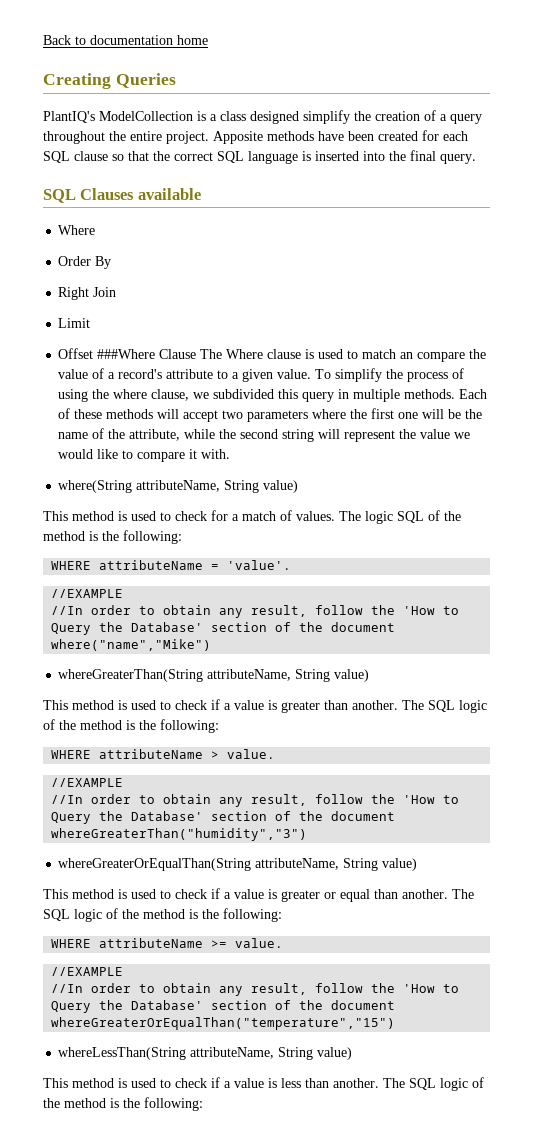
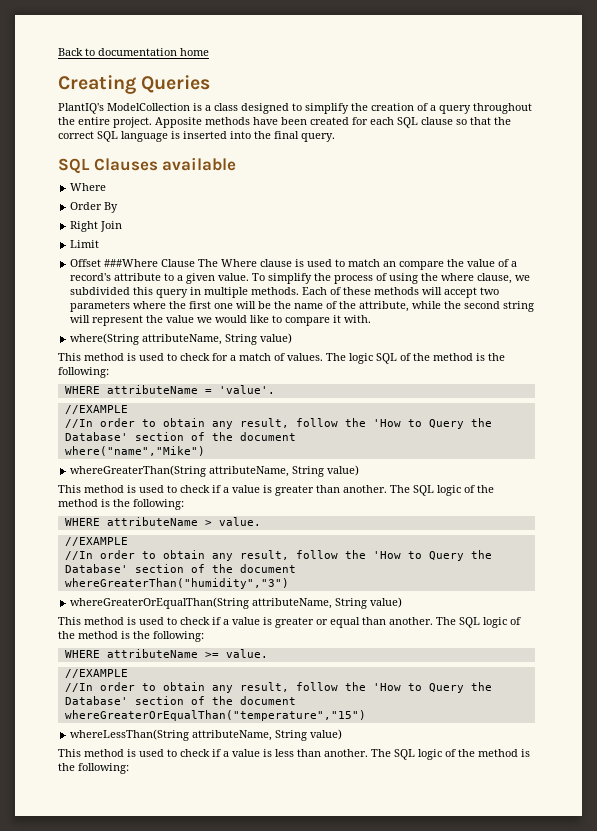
- PlantIQ's ModelCollection is a class designed simplify the creation of a query throughout the entire project.
+ PlantIQ's ModelCollection is a class designed to simplify the creation of a query throughout the entire project.

